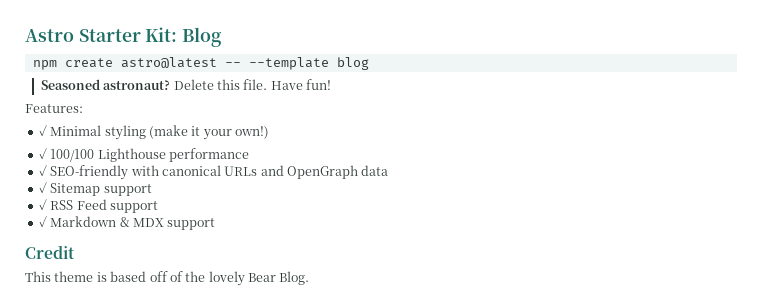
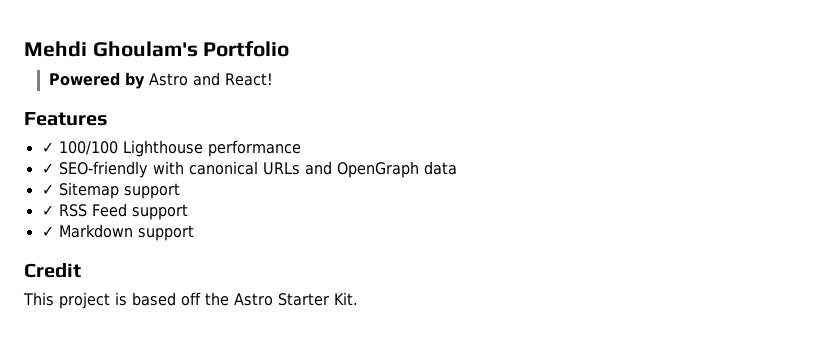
- Astro Starter Kit: Blog
- npm create astro@latest -- --template blog
- Seasoned astronaut? Delete this file. Have fun!
- Features:
- ✓ Minimal styling (make it your own!)
+ Mehdi Ghoulam's Portfolio
+ Powered by Astro and React!
+ Features
- ✓ Markdown & MDX support
+ ✓ Markdown support
- This theme is based off of the lovely Bear Blog.
+ This project is based off the Astro Starter Kit.

